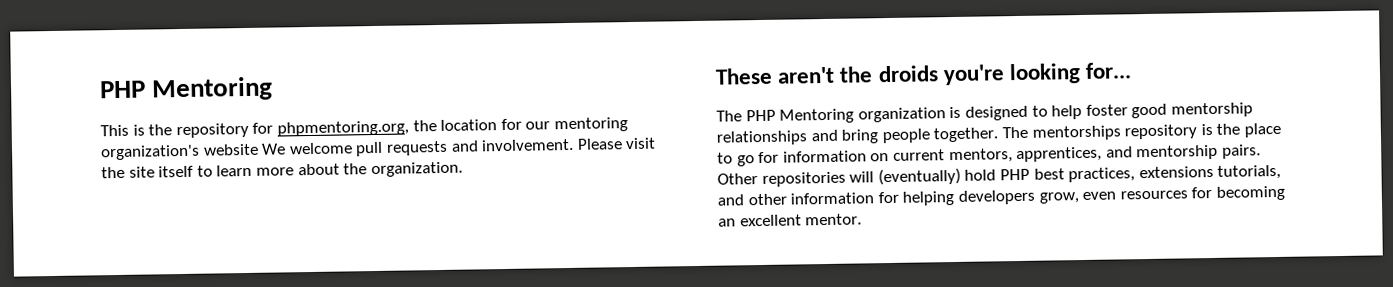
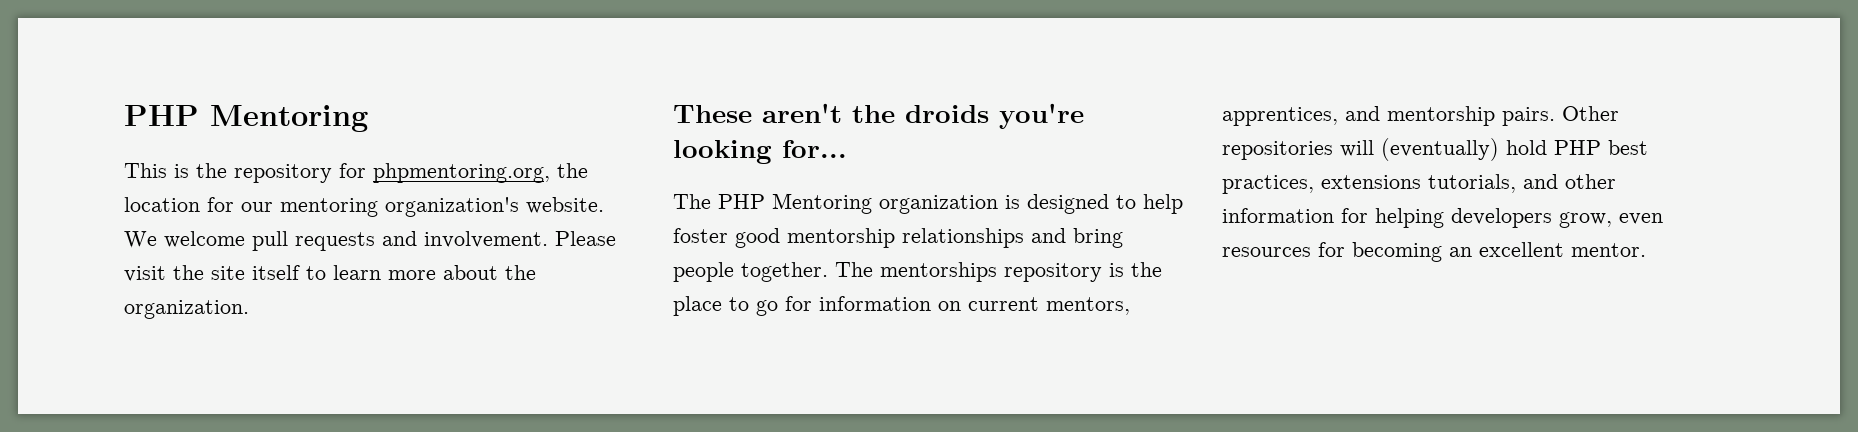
- This is the repository for phpmentoring.org, the location for our mentoring organization's website We welcome pull requests and involvement.
+ This is the repository for phpmentoring.org, the location for our mentoring organization's website. We welcome pull requests and involvement.

